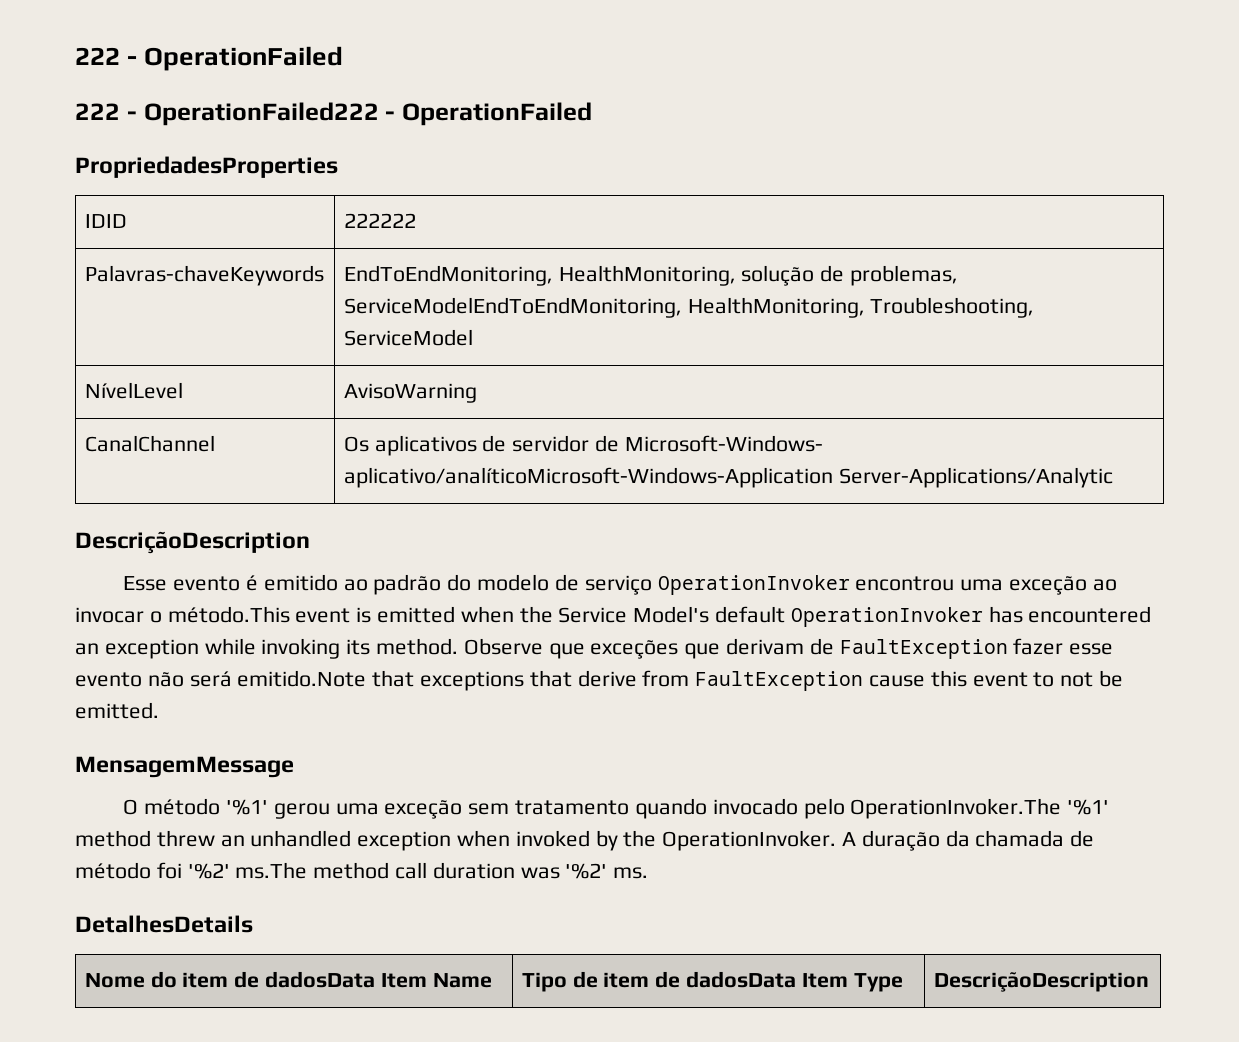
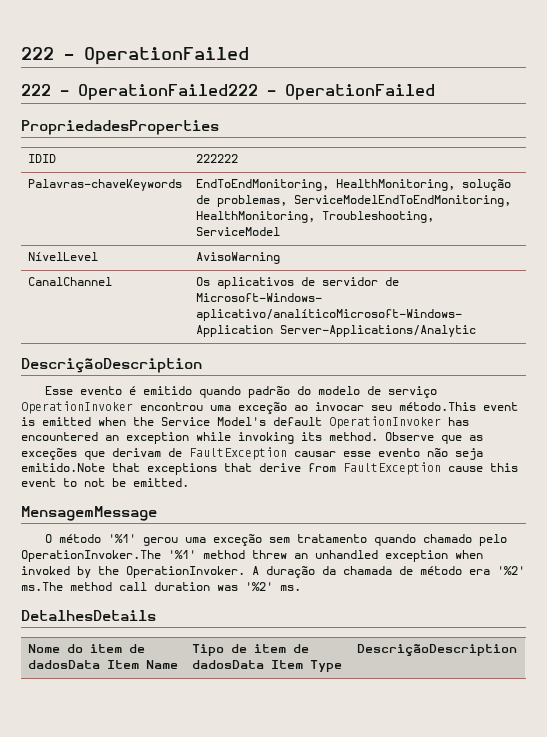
- Esse evento é emitido ao padrão do modelo de serviço OperationInvoker encontrou uma exceção ao invocar o método.This event is emitted when the Service Model's default OperationInvoker has encountered an exception while invoking its method.
+ Esse evento é emitido quando padrão do modelo de serviço OperationInvoker encontrou uma exceção ao invocar seu método.This event is emitted when the Service Model's default OperationInvoker has encountered an exception while invoking its method.
- Observe que exceções que derivam de FaultException fazer esse evento não será emitido.Note that exceptions that derive from FaultException cause this event to not be emitted.
+ Observe que as exceções que derivam de FaultException causar esse evento não seja emitido.Note that exceptions that derive from FaultException cause this event to not be emitted.
- O método '%1' gerou uma exceção sem tratamento quando invocado pelo OperationInvoker.The '%1' method threw an unhandled exception when invoked by the OperationInvoker.
+ O método '%1' gerou uma exceção sem tratamento quando chamado pelo OperationInvoker.The '%1' method threw an unhandled exception when invoked by the OperationInvoker.
- A duração da chamada de método foi '%2' ms.The method call duration was '%2' ms.
+ A duração da chamada de método era '%2' ms.The method call duration was '%2' ms.

